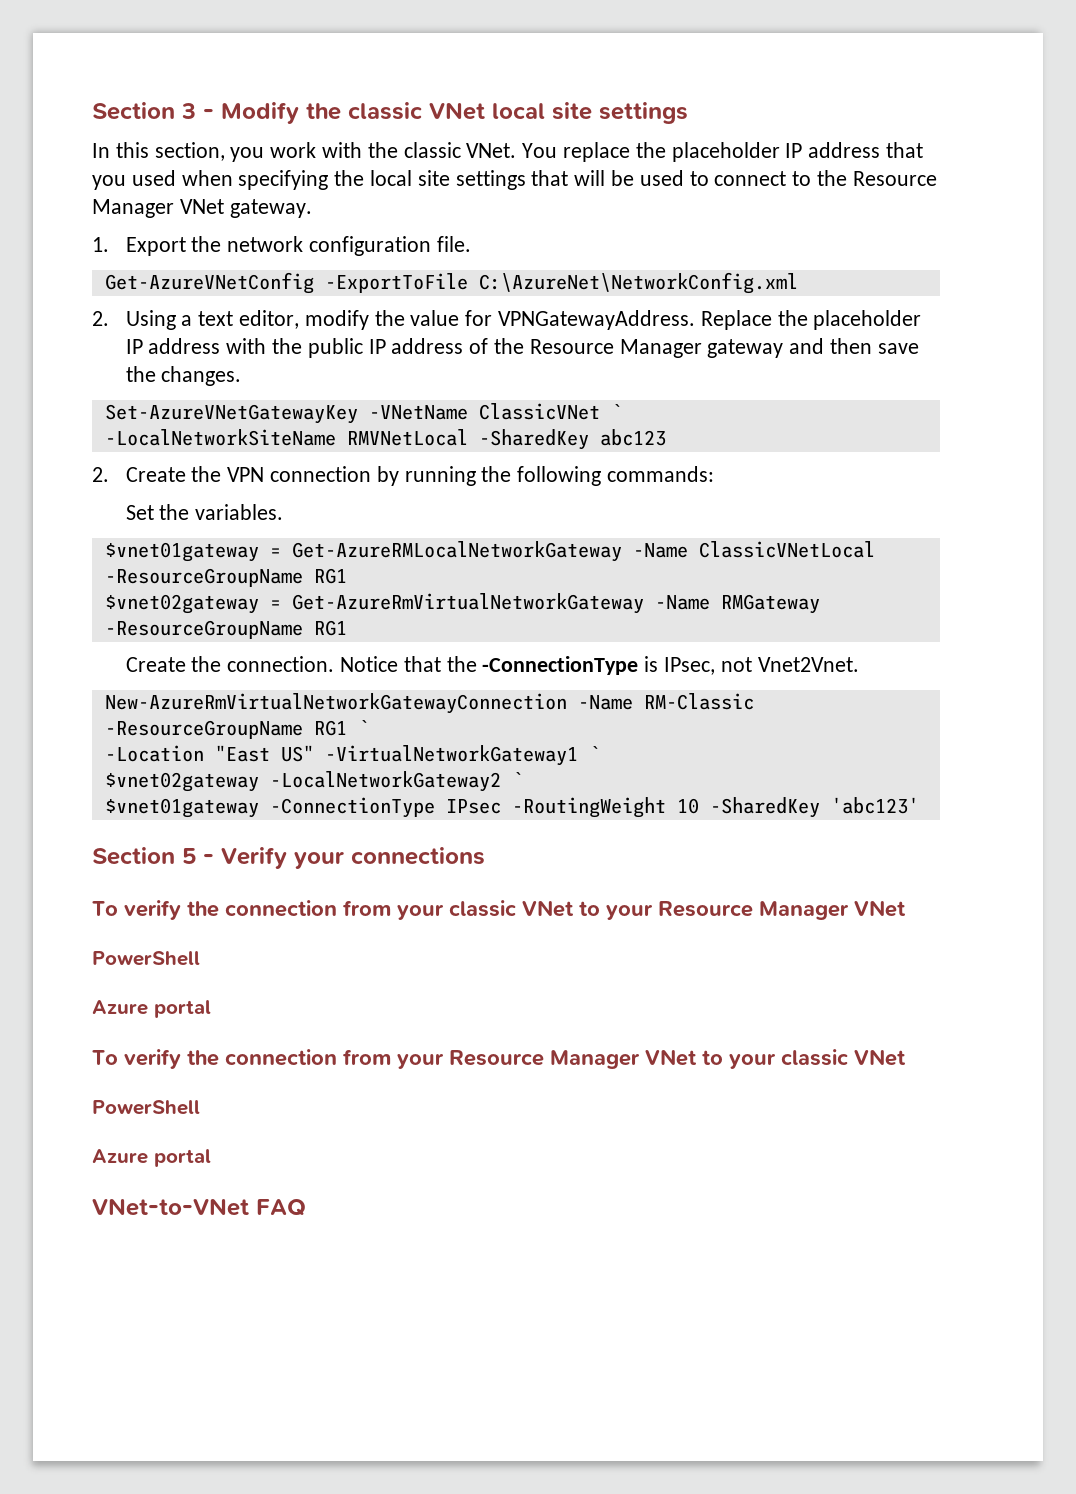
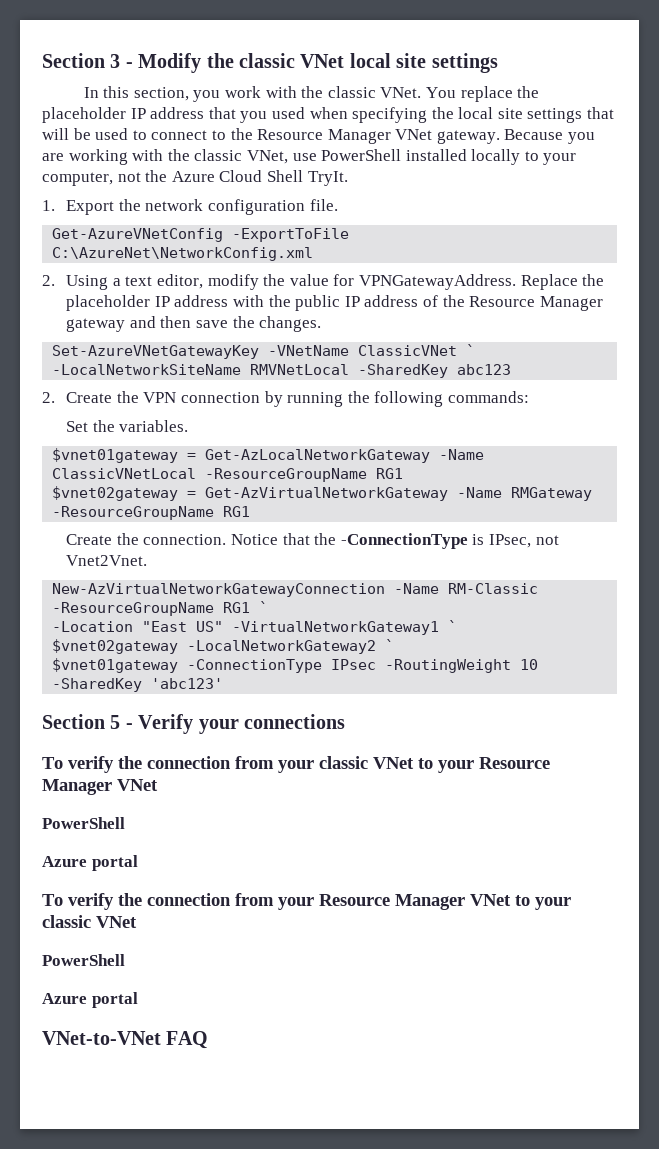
+ Because you are working with the classic VNet, use PowerShell installed locally to your computer, not the Azure Cloud Shell TryIt.
- $vnet01gateway = Get-AzureRMLocalNetworkGateway -Name ClassicVNetLocal -ResourceGroupName RG1
+ $vnet01gateway = Get-AzLocalNetworkGateway -Name ClassicVNetLocal -ResourceGroupName RG1
- $vnet02gateway = Get-AzureRmVirtualNetworkGateway -Name RMGateway -ResourceGroupName RG1
+ $vnet02gateway = Get-AzVirtualNetworkGateway -Name RMGateway -ResourceGroupName RG1
- New-AzureRmVirtualNetworkGatewayConnection -Name RM-Classic -ResourceGroupName RG1 `
+ New-AzVirtualNetworkGatewayConnection -Name RM-Classic -ResourceGroupName RG1 `

